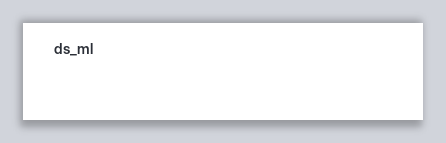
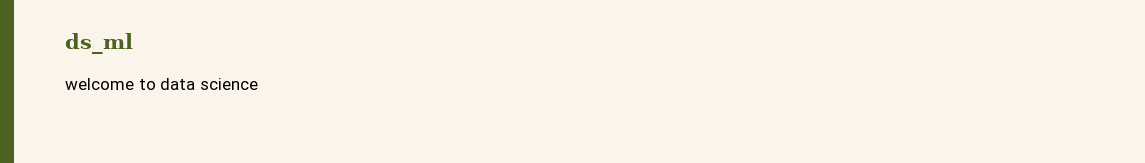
+ welcome to data science

